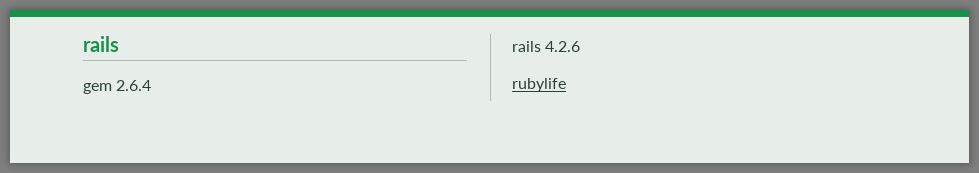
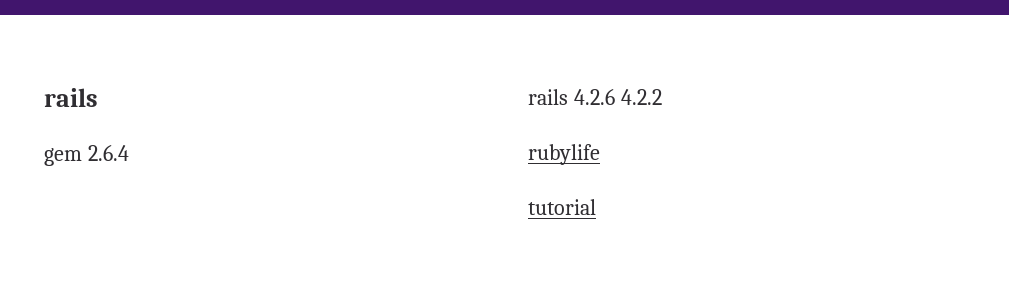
- rails 4.2.6
+ rails 4.2.6 4.2.2
+ tutorial

